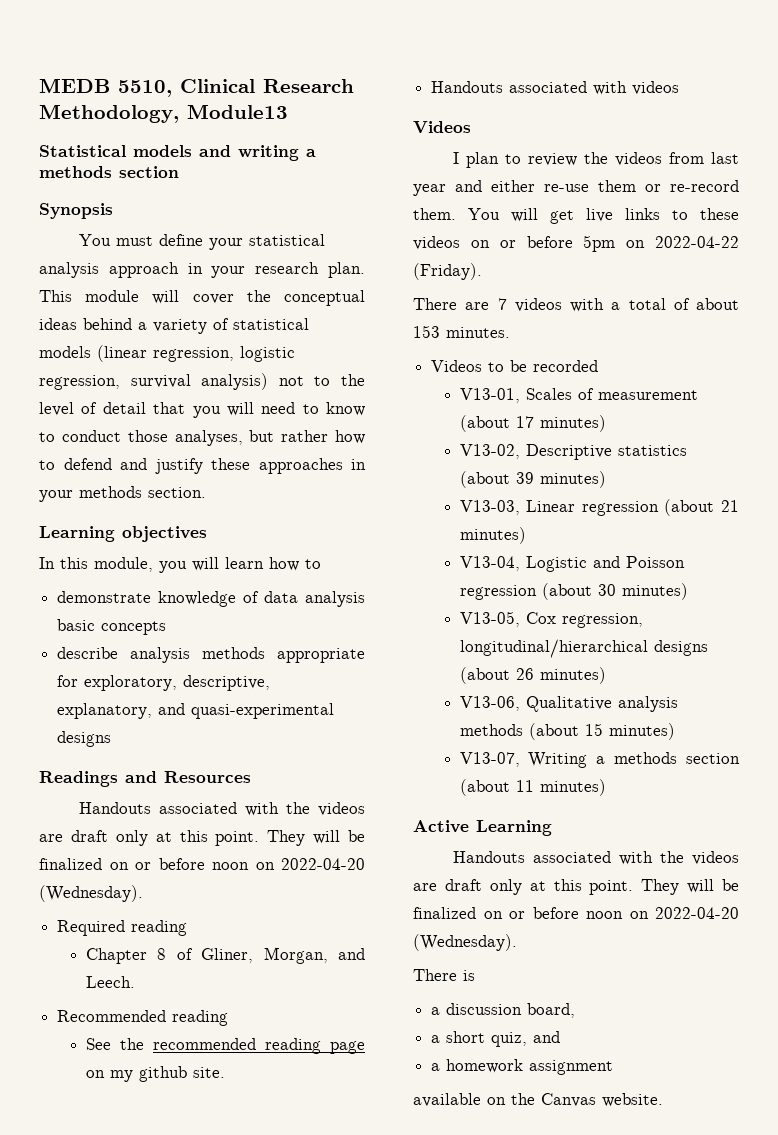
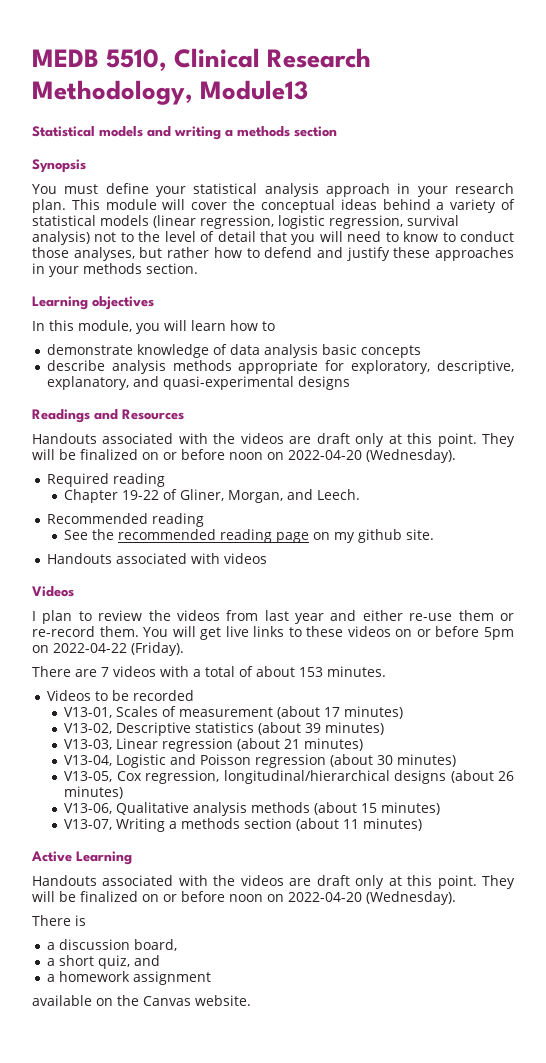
- Chapter 8 of Gliner, Morgan, and Leech.
+ Chapter 19-22 of Gliner, Morgan, and Leech.

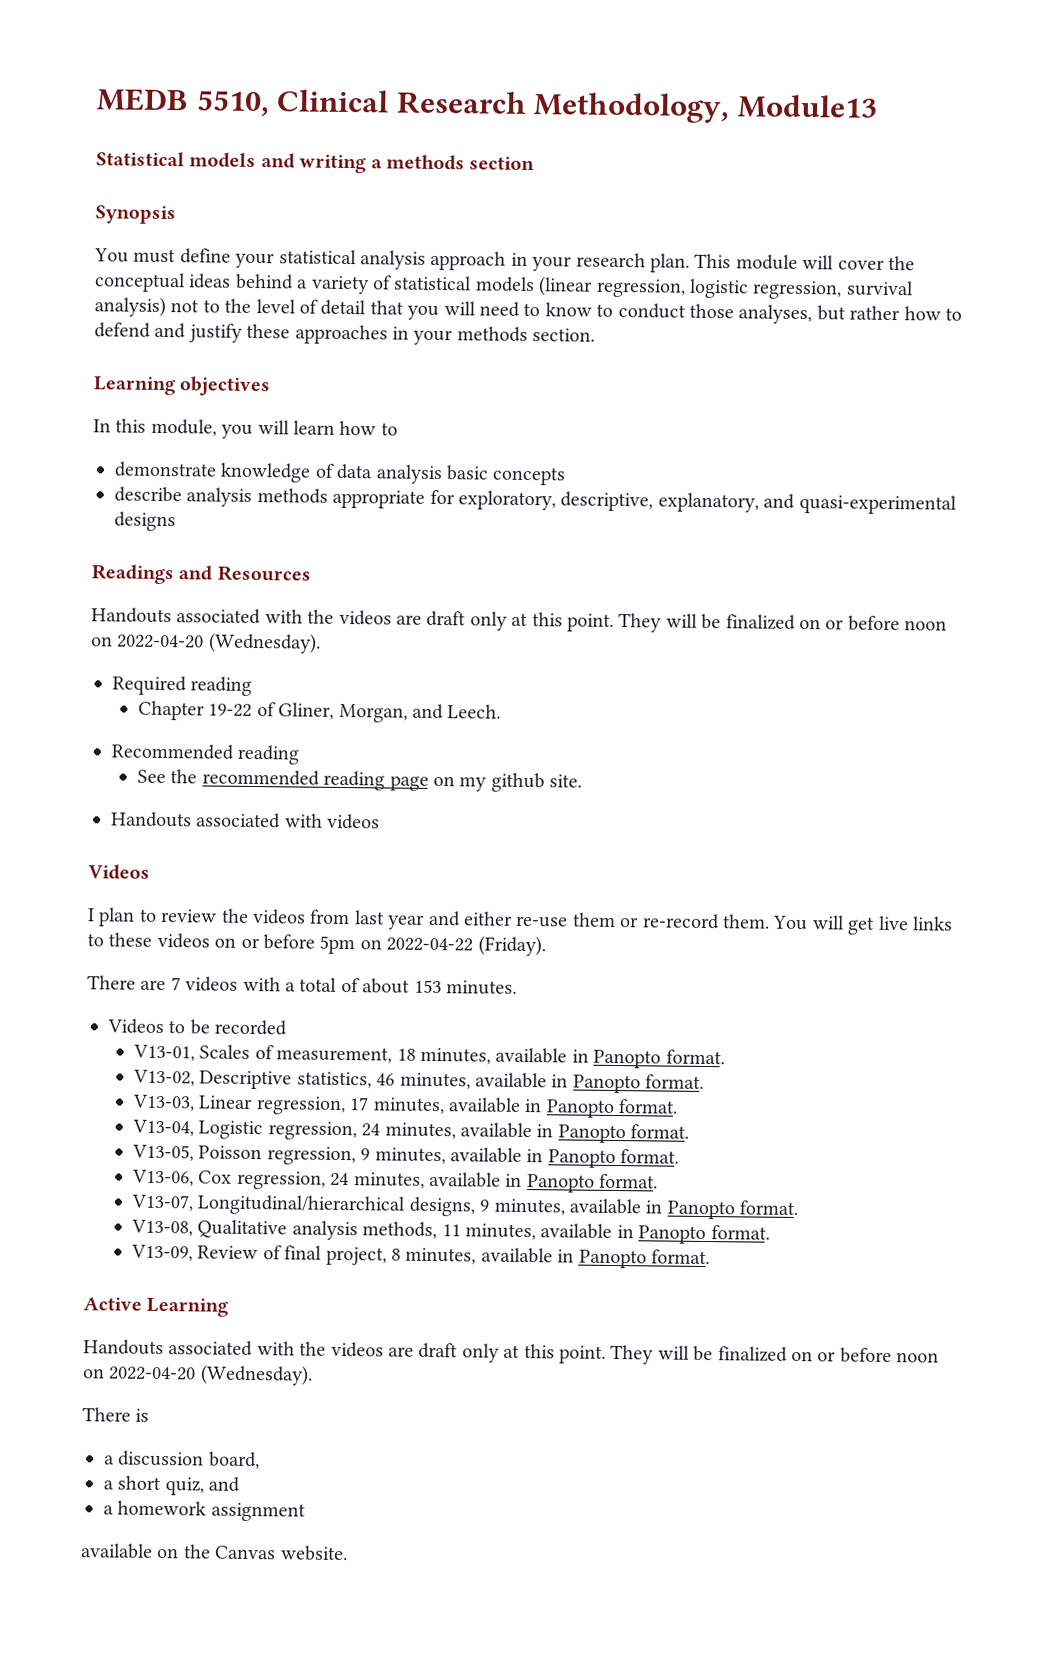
- V13-01, Scales of measurement (about 17 minutes)
- V13-02, Descriptive statistics (about 39 minutes)
- V13-03, Linear regression (about 21 minutes)
- V13-04, Logistic and Poisson regression (about 30 minutes)
- V13-05, Cox regression, longitudinal/hierarchical designs (about 26 minutes)
- V13-06, Qualitative analysis methods (about 15 minutes)
- V13-07, Writing a methods section (about 11 minutes)
+ V13-01, Scales of measurement, 18 minutes, available in Panopto format.
+ V13-02, Descriptive statistics, 46 minutes, available in Panopto format.
+ V13-03, Linear regression, 17 minutes, available in Panopto format.
+ V13-04, Logistic regression, 24 minutes, available in Panopto format.
+ V13-05, Poisson regression, 9 minutes, available in Panopto format.
+ V13-06, Cox regression, 24 minutes, available in Panopto format.
+ V13-07, Longitudinal/hierarchical designs, 9 minutes, available in Panopto format.
+ V13-08, Qualitative analysis methods, 11 minutes, available in Panopto format.
+ V13-09, Review of final project, 8 minutes, available in Panopto format.

